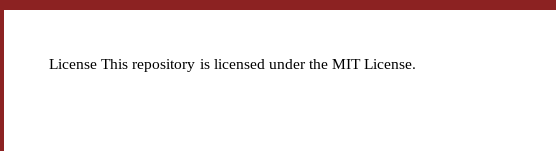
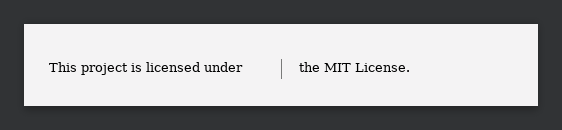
- License This repository is licensed under the MIT License.
+ This project is licensed under the MIT License.

